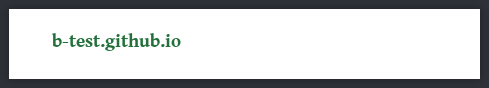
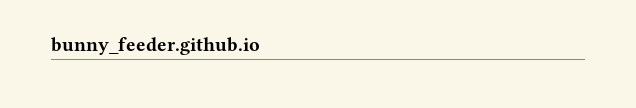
- b-test.github.io
+ bunny_feeder.github.io

